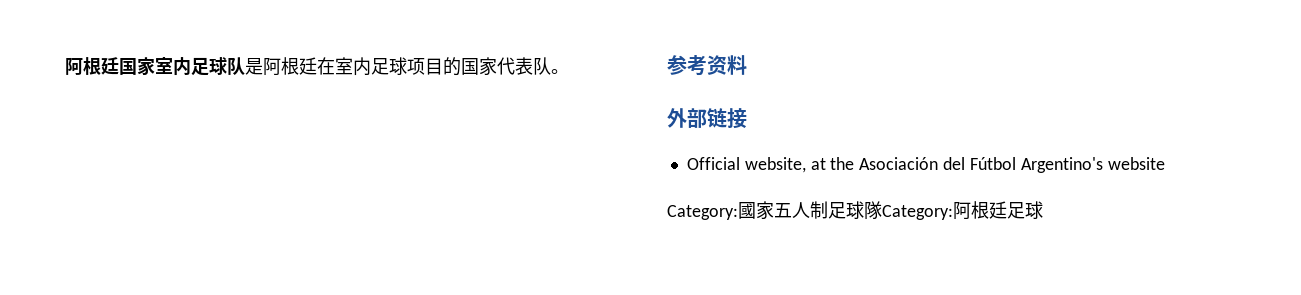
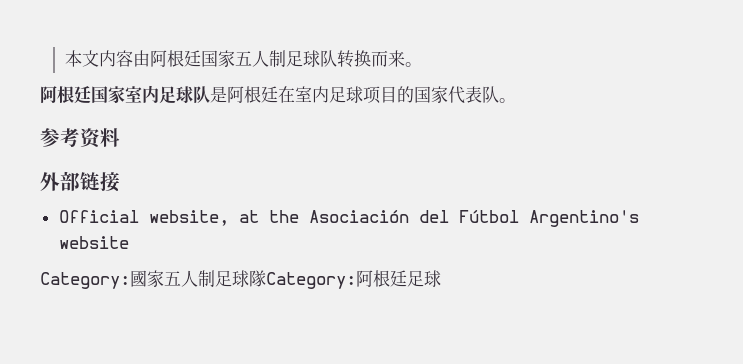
+ 本文内容由阿根廷国家五人制足球队转换而来。

